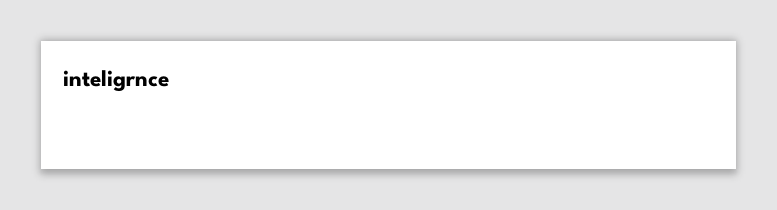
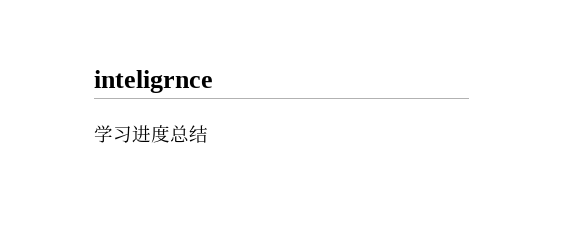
+ 学习进度总结

